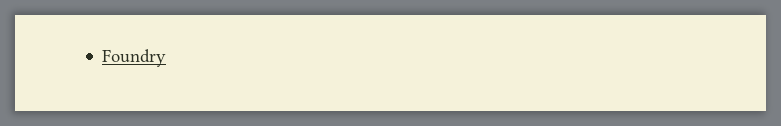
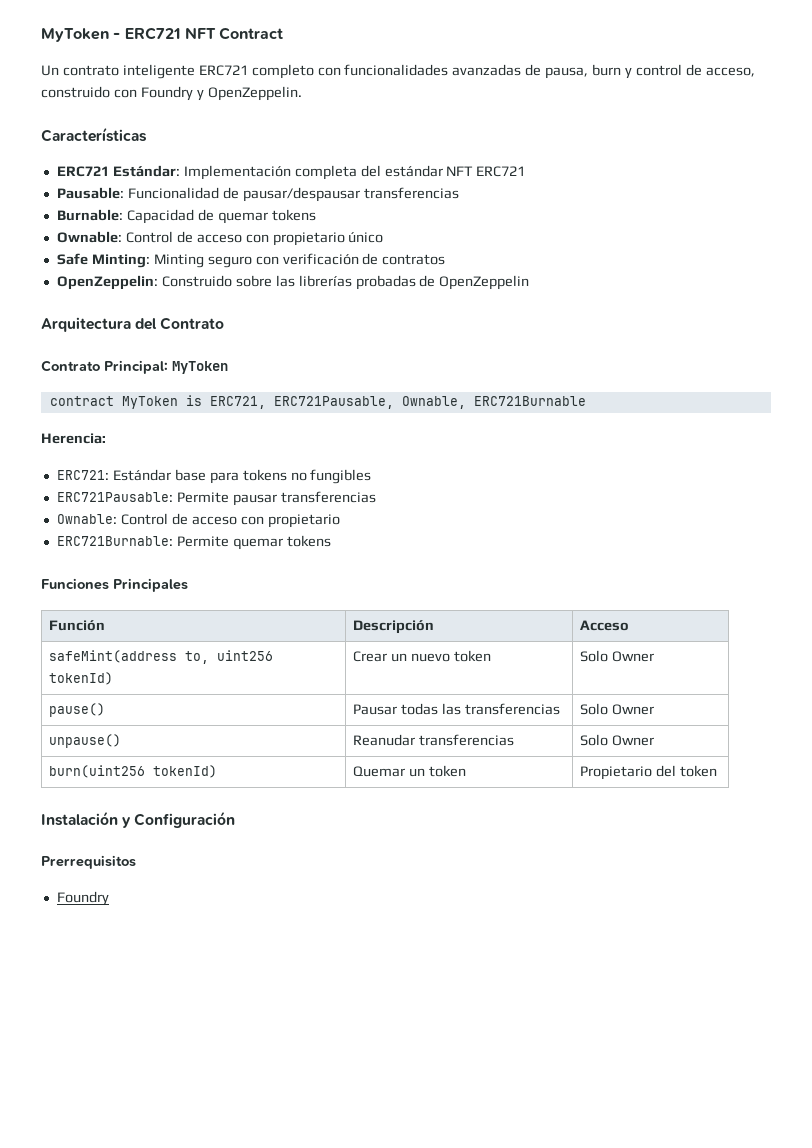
+ MyToken - ERC721 NFT Contract
+ Un contrato inteligente ERC721 completo con funcionalidades avanzadas de pausa, burn y control de acceso, construido con Foundry y OpenZeppelin.
+ Características
+ ERC721 Estándar: Implementación completa del estándar NFT ERC721
+ Pausable: Funcionalidad de pausar/despausar transferencias
+ Burnable: Capacidad de quemar tokens
+ Ownable: Control de acceso con propietario único
+ Safe Minting: Minting seguro con verificación de contratos
+ OpenZeppelin: Construido sobre las librerías probadas de OpenZeppelin
+ Arquitectura del Contrato
+ Contrato Principal: MyToken
+ contract MyToken is ERC721, ERC721Pausable, Ownable, ERC721Burnable
+ Herencia:
+ ERC721: Estándar base para tokens no fungibles
+ ERC721Pausable: Permite pausar transferencias
+ Ownable: Control de acceso con propietario
+ ERC721Burnable: Permite quemar tokens
+ Funciones Principales
+ Función | Descripción | Acceso
+ safeMint(address to, uint256 tokenId) | Crear un nuevo token | Solo Owner
+ pause() | Pausar todas las transferencias | Solo Owner
+ unpause() | Reanudar transferencias | Solo Owner
+ burn(uint256 tokenId) | Quemar un token | Propietario del token
+ Instalación y Configuración
+ Prerrequisitos

